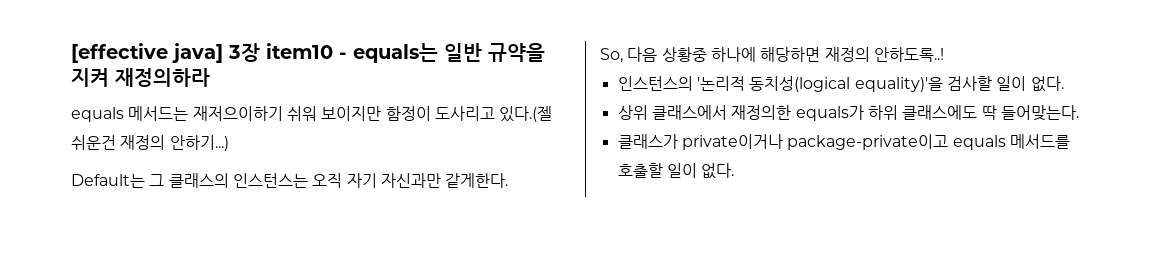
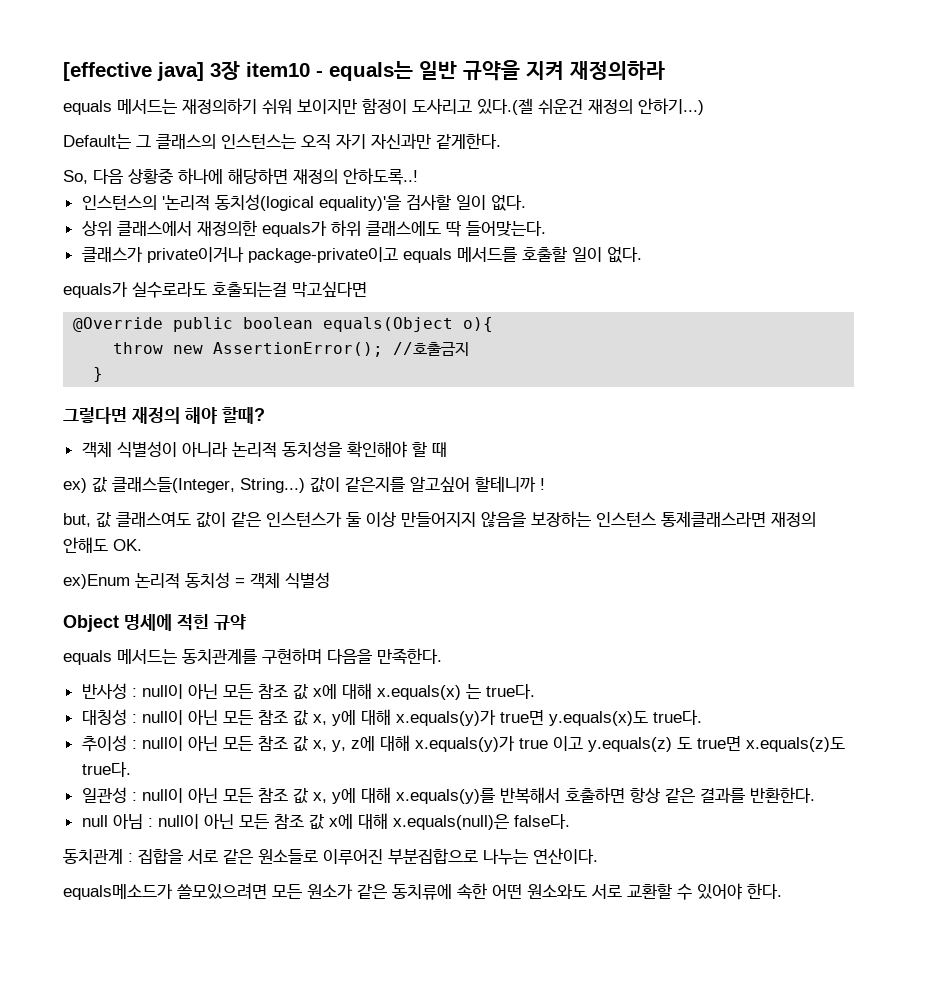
- equals 메서드는 재저으이하기 쉬워 보이지만 함정이 도사리고 있다.(젤 쉬운건 재정의 안하기...)
+ equals 메서드는 재정의하기 쉬워 보이지만 함정이 도사리고 있다.(젤 쉬운건 재정의 안하기...)
+ equals가 실수로라도 호출되는걸 막고싶다면
+ @Override public boolean equals(Object o){
+ throw new AssertionError(); //호출금지
+ }
+ 그렇다면 재정의 해야 할때?
+ 객체 식별성이 아니라 논리적 동치성을 확인해야 할 때
+ ex) 값 클래스들(Integer, String...) 값이 같은지를 알고싶어 할테니까 !
+ but, 값 클래스여도 값이 같은 인스턴스가 둘 이상 만들어지지 않음을 보장하는 인스턴스 통제클래스라면 재정의 안해도 OK.
+ ex)Enum 논리적 동치성 = 객체 식별성
+ Object 명세에 적힌 규약
+ equals 메서드는 동치관계를 구현하며 다음을 만족한다.
+ 반사성 : null이 아닌 모든 참조 값 x에 대해 x.equals(x) 는 true다.
+ 대칭성 : null이 아닌 모든 참조 값 x, y에 대해 x.equals(y)가 true면 y.equals(x)도 true다.
+ 추이성 : null이 아닌 모든 참조 값 x, y, z에 대해 x.equals(y)가 true 이고 y.equals(z) 도 true면 x.equals(z)도 true다.
+ 일관성 : null이 아닌 모든 참조 값 x, y에 대해 x.equals(y)를 반복해서 호출하면 항상 같은 결과를 반환한다.
+ null 아님 : null이 아닌 모든 참조 값 x에 대해 x.equals(null)은 false다.
+ 동치관계 : 집합을 서로 같은 원소들로 이루어진 부분집합으로 나누는 연산이다.
+ equals메소드가 쓸모있으려면 모든 원소가 같은 동치류에 속한 어떤 원소와도 서로 교환할 수 있어야 한다.

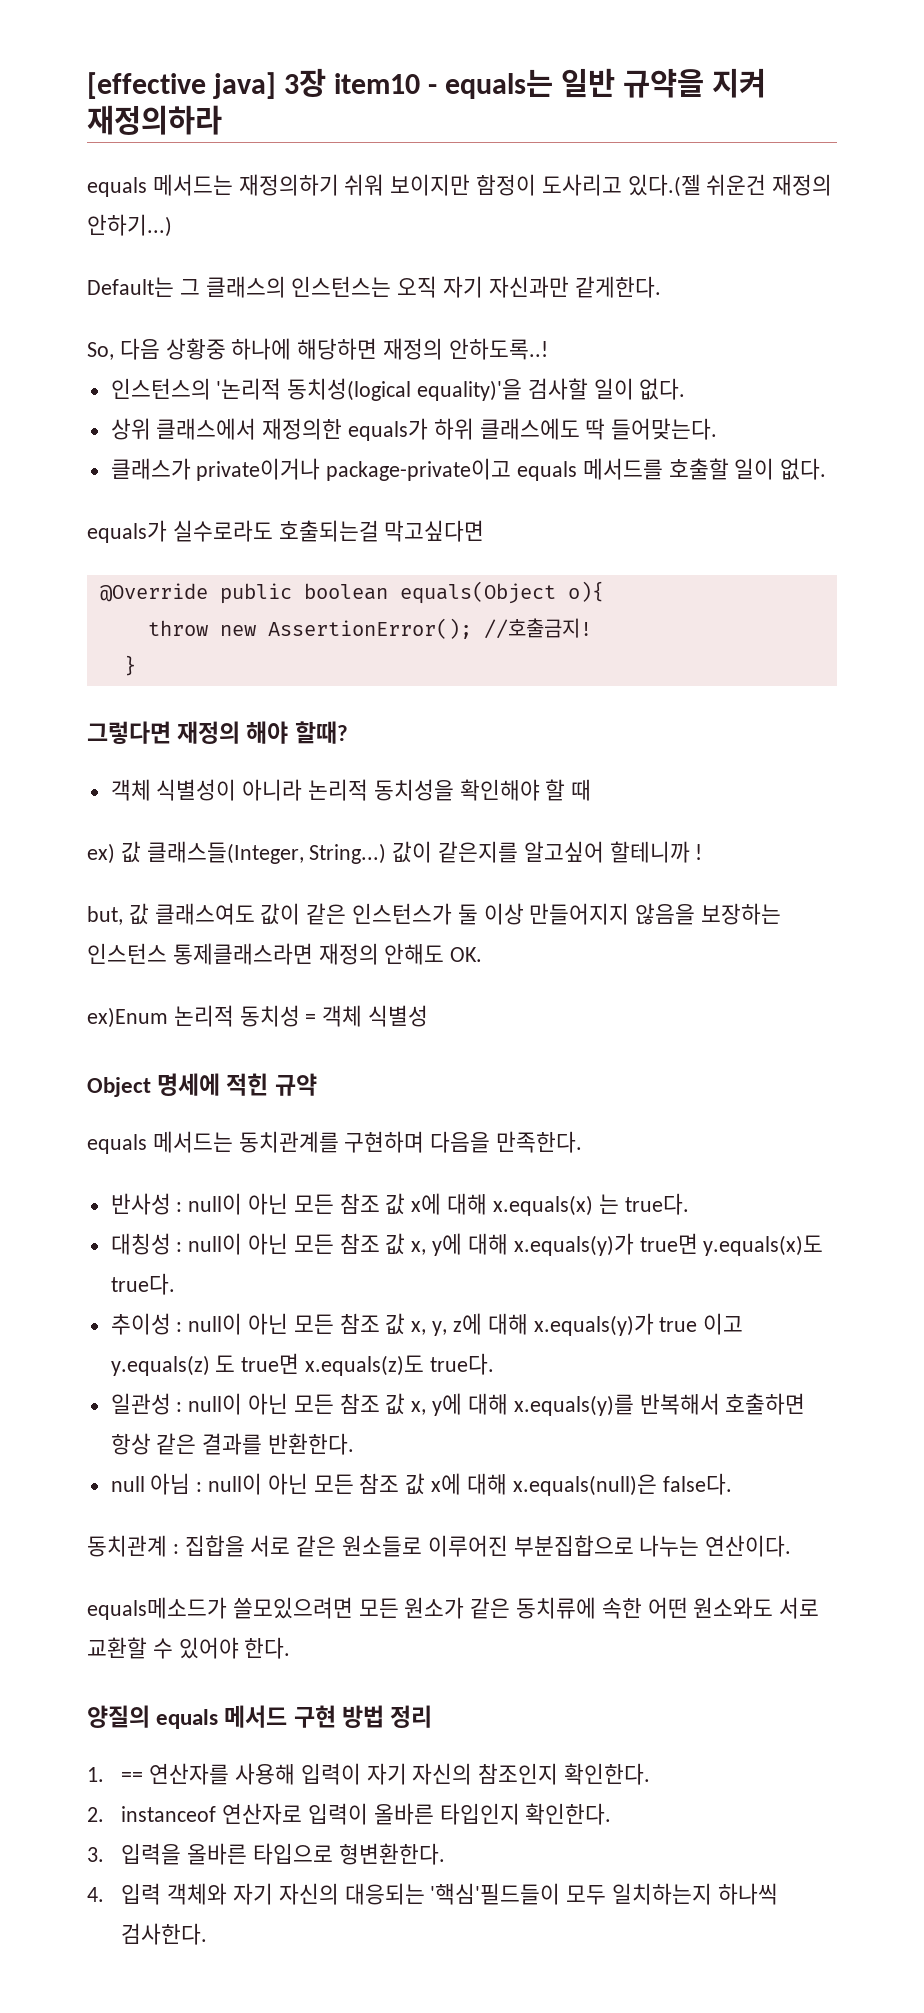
- throw new AssertionError(); //호출금지
+ throw new AssertionError(); //호출금지!
+ 양질의 equals 메서드 구현 방법 정리
+ 1. == 연산자를 사용해 입력이 자기 자신의 참조인지 확인한다.
+ 2. instanceof 연산자로 입력이 올바른 타입인지 확인한다.
+ 3. 입력을 올바른 타입으로 형변환한다.
+ 4. 입력 객체와 자기 자신의 대응되는 '핵심'필드들이 모두 일치하는지 하나씩 검사한다.

